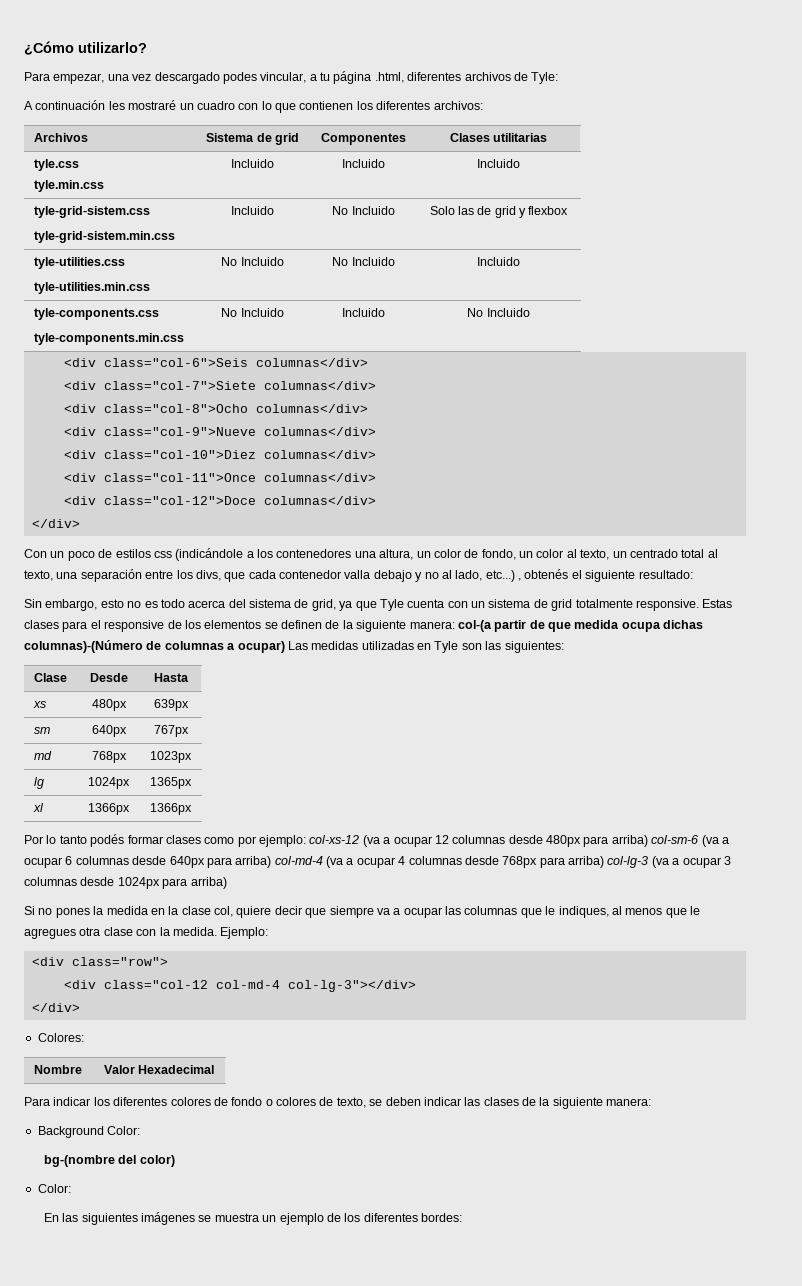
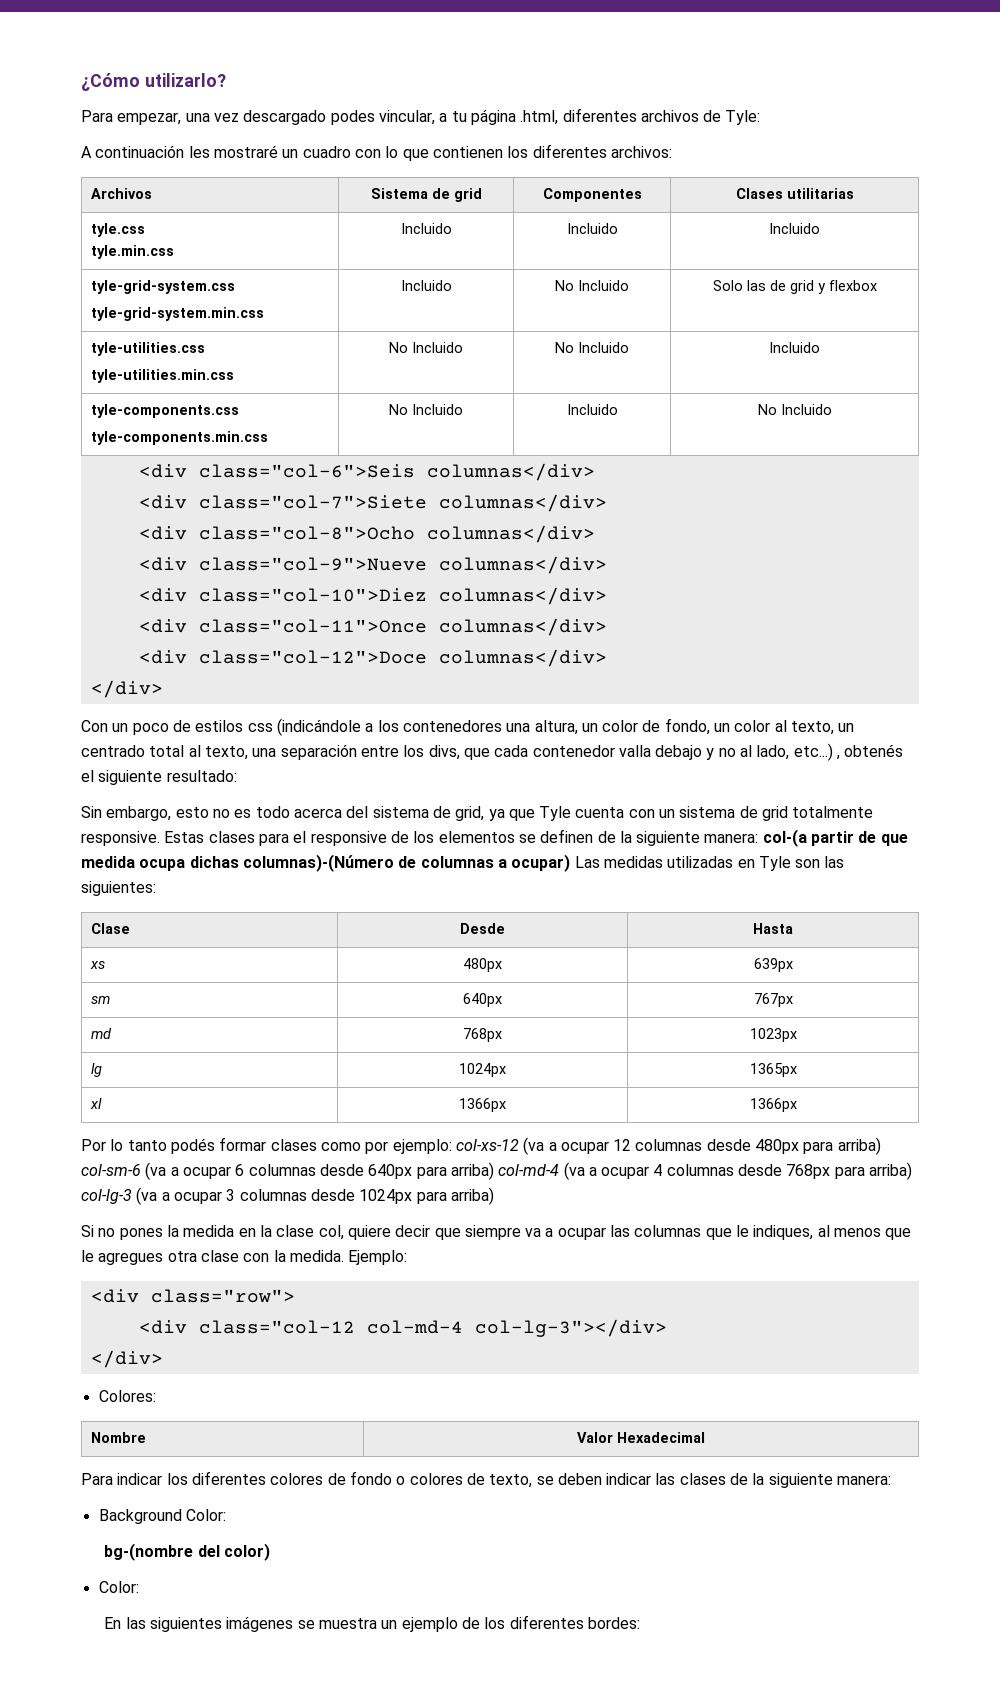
- tyle-grid-sistem.css
- tyle-grid-sistem.min.css | Incluido | No Incluido | Solo las de grid y flexbox
+ tyle-grid-system.css
+ tyle-grid-system.min.css | Incluido | No Incluido | Solo las de grid y flexbox

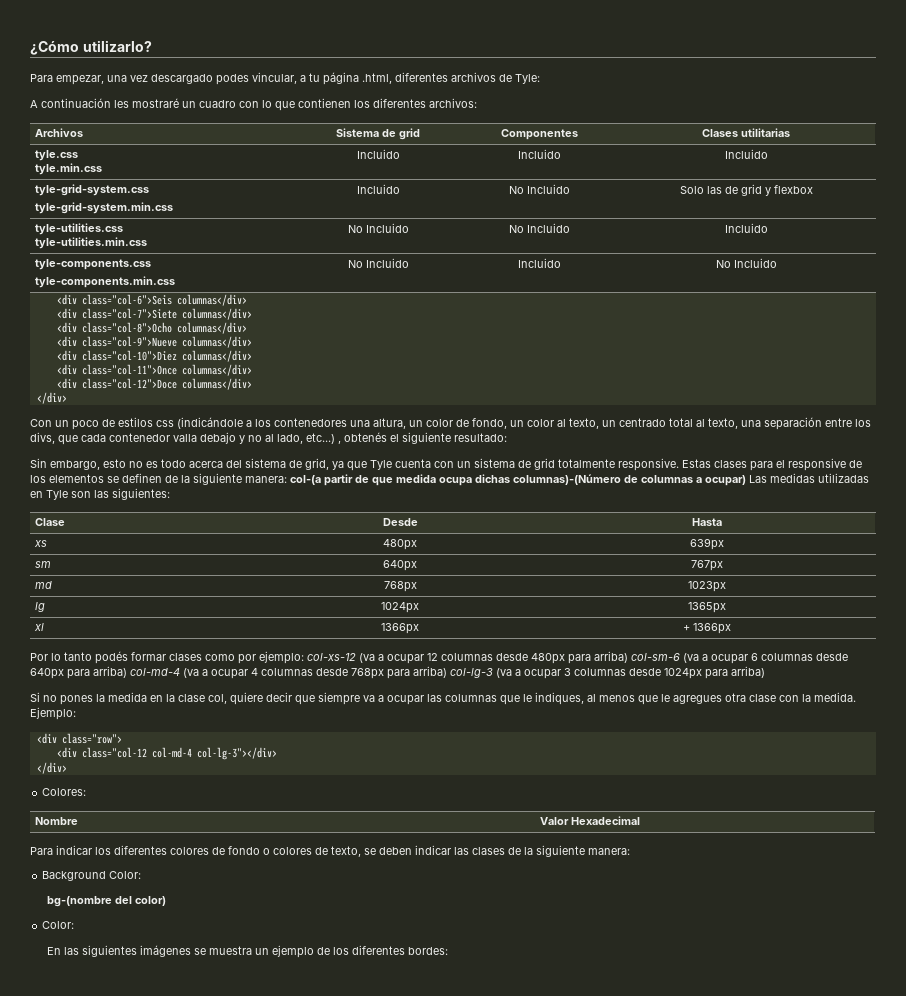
- xl | 1366px | 1366px
+ xl | 1366px | + 1366px

